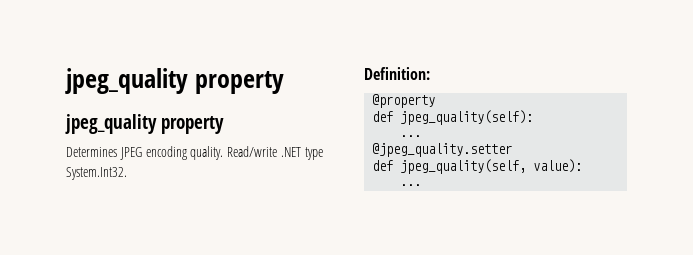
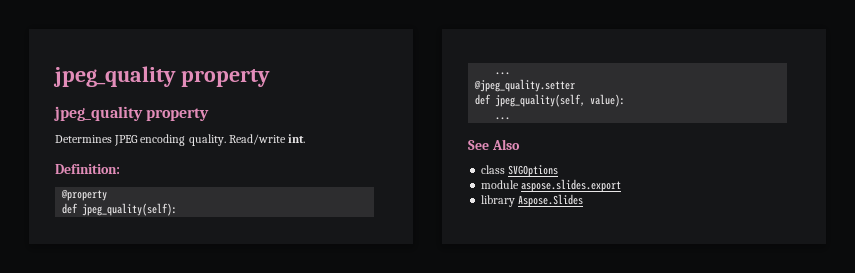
- Read/write .NET type System.Int32.
+ Read/write int.
+ See Also
+ class SVGOptions
+ module aspose.slides.export
+ library Aspose.Slides

